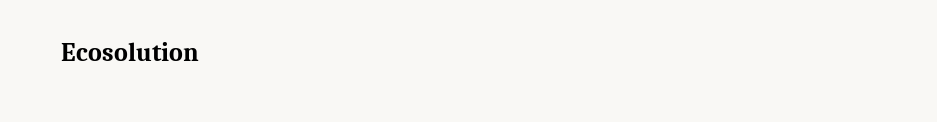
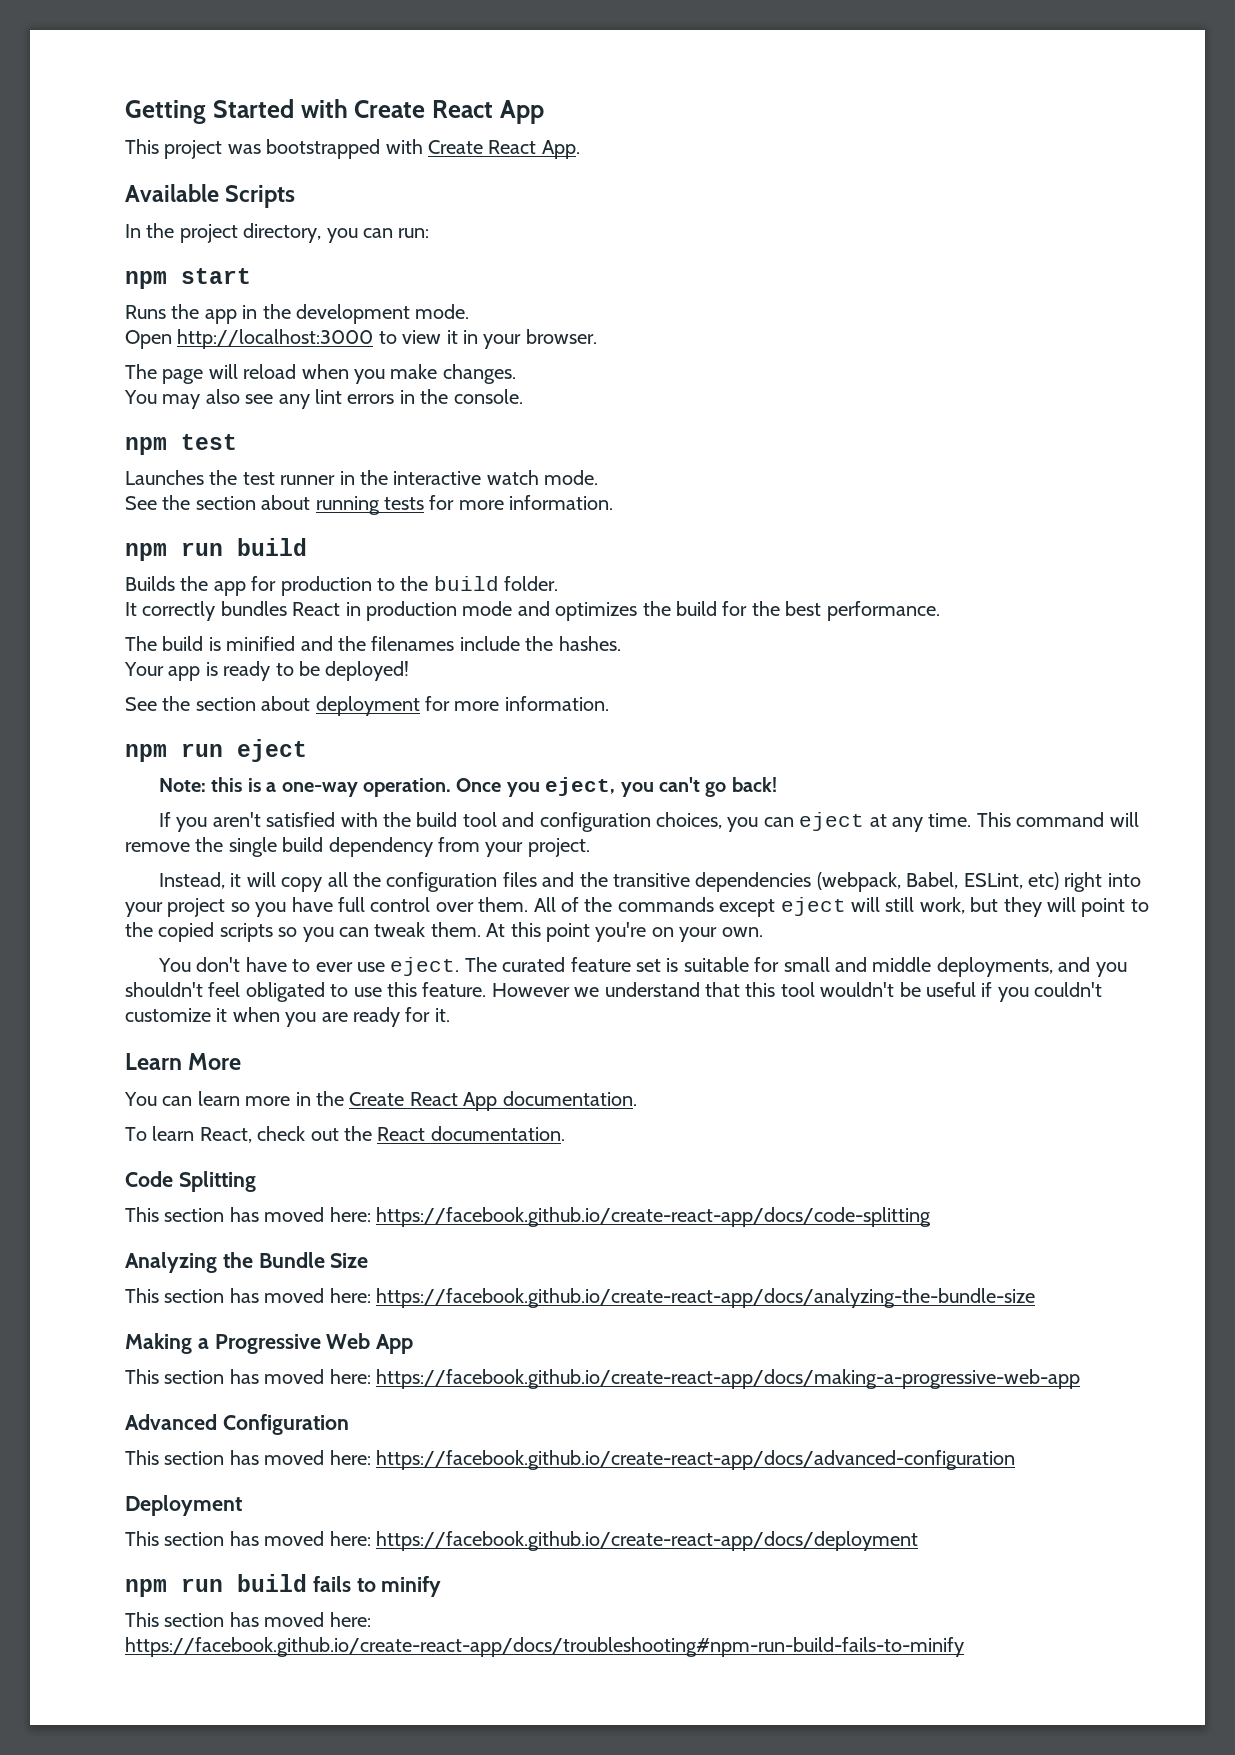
- Ecosolution
+ Getting Started with Create React App
+ This project was bootstrapped with Create React App.
+ Available Scripts
+ In the project directory, you can run:
+ npm start
+ Runs the app in the development mode.
+ Open http://localhost:3000 to view it in your browser.
+ The page will reload when you make changes.
+ You may also see any lint errors in the console.
+ npm test
+ Launches the test runner in the interactive watch mode.
+ See the section about running tests for more information.
+ npm run build
+ Builds the app for production to the build folder.
+ It correctly bundles React in production mode and optimizes the build for the best performance.
+ The build is minified and the filenames include the hashes.
+ Your app is ready to be deployed!
+ See the section about deployment for more information.
+ npm run eject
+ Note: this is a one-way operation. Once you eject, you can't go back!
+ If you aren't satisfied with the build tool and configuration choices, you can eject at any time. This command will remove the single build dependency from your project.
+ Instead, it will copy all the configuration files and the transitive dependencies (webpack, Babel, ESLint, etc) right into your project so you have full control over them. All of the commands except eject will still work, but they will point to the copied scripts so you can tweak them. At this point you're on your own.
+ You don't have to ever use eject. The curated feature set is suitable for small and middle deployments, and you shouldn't feel obligated to use this feature. However we understand that this tool wouldn't be useful if you couldn't customize it when you are ready for it.
+ Learn More
+ You can learn more in the Create React App documentation.
+ To learn React, check out the React documentation.
+ Code Splitting
+ This section has moved here: https://facebook.github.io/create-react-app/docs/code-splitting
+ Analyzing the Bundle Size
+ This section has moved here: https://facebook.github.io/create-react-app/docs/analyzing-the-bundle-size
+ Making a Progressive Web App
+ This section has moved here: https://facebook.github.io/create-react-app/docs/making-a-progressive-web-app
+ Advanced Configuration
+ This section has moved here: https://facebook.github.io/create-react-app/docs/advanced-configuration
+ Deployment
+ This section has moved here: https://facebook.github.io/create-react-app/docs/deployment
+ npm run build fails to minify
+ This section has moved here: https://facebook.github.io/create-react-app/docs/troubleshooting#npm-run-build-fails-to-minify

